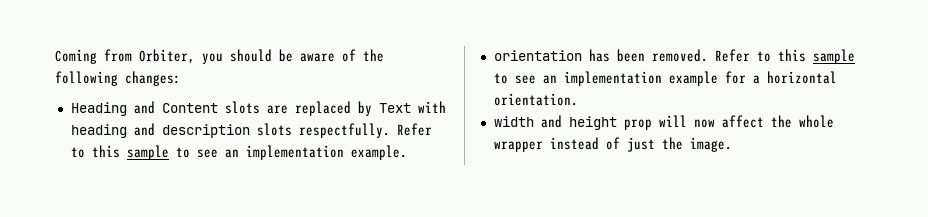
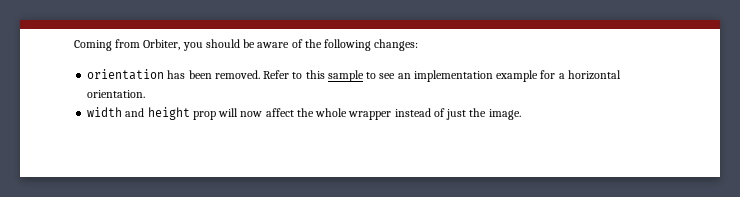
- Heading and Content slots are replaced by Text with heading and description slots respectfully. Refer to this sample to see an implementation example.

